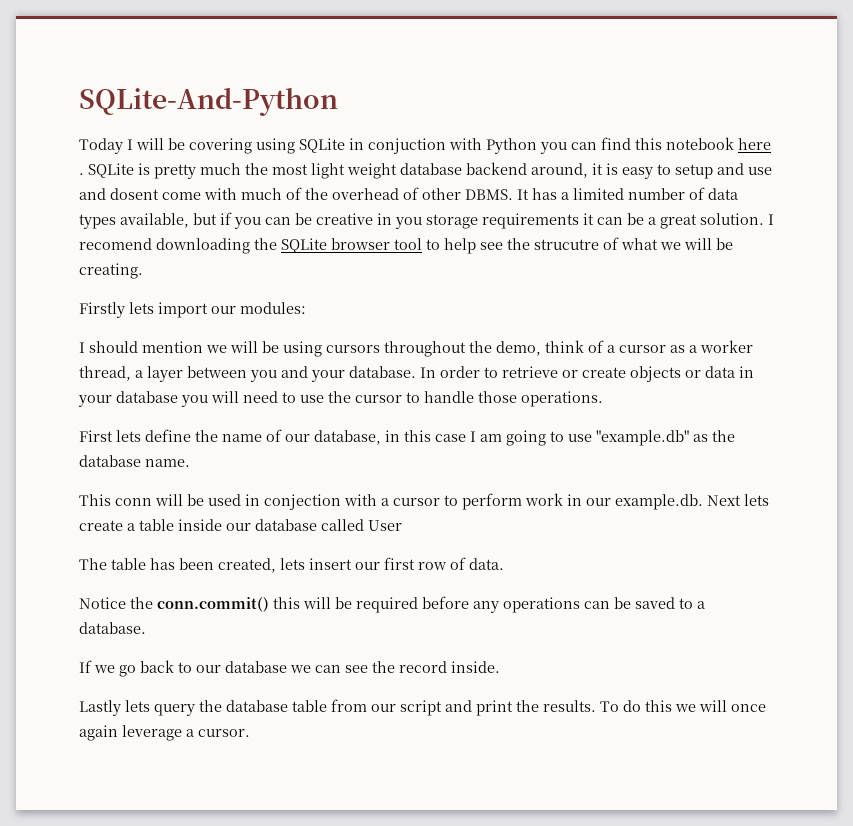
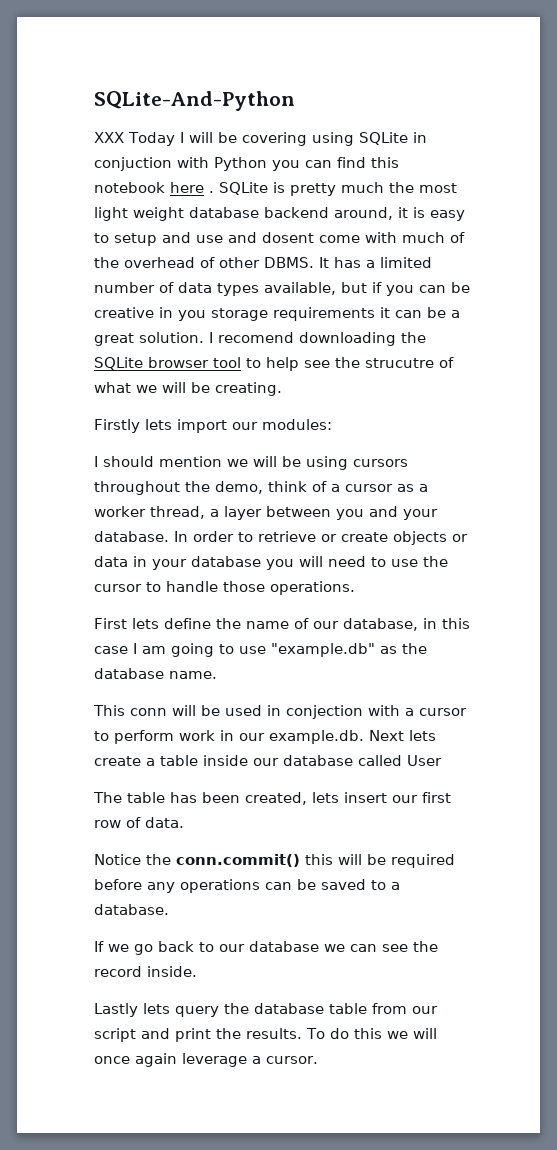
- Today I will be covering using SQLite in conjuction with Python you can find this notebook here .
+ XXX Today I will be covering using SQLite in conjuction with Python you can find this notebook here .

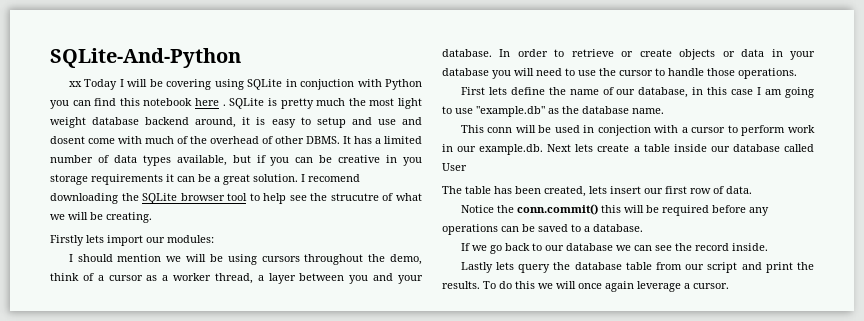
- XXX Today I will be covering using SQLite in conjuction with Python you can find this notebook here .
+ xx Today I will be covering using SQLite in conjuction with Python you can find this notebook here .

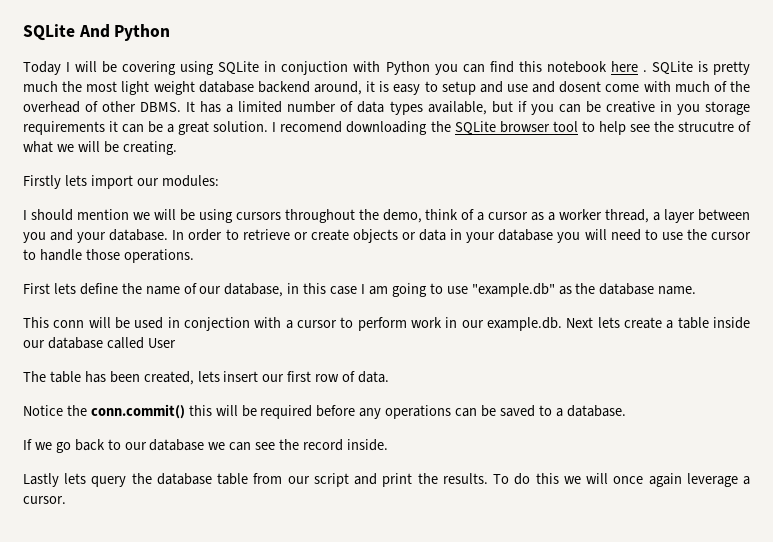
- SQLite-And-Python
- xx Today I will be covering using SQLite in conjuction with Python you can find this notebook here .
+ SQLite And Python
+ Today I will be covering using SQLite in conjuction with Python you can find this notebook here .

